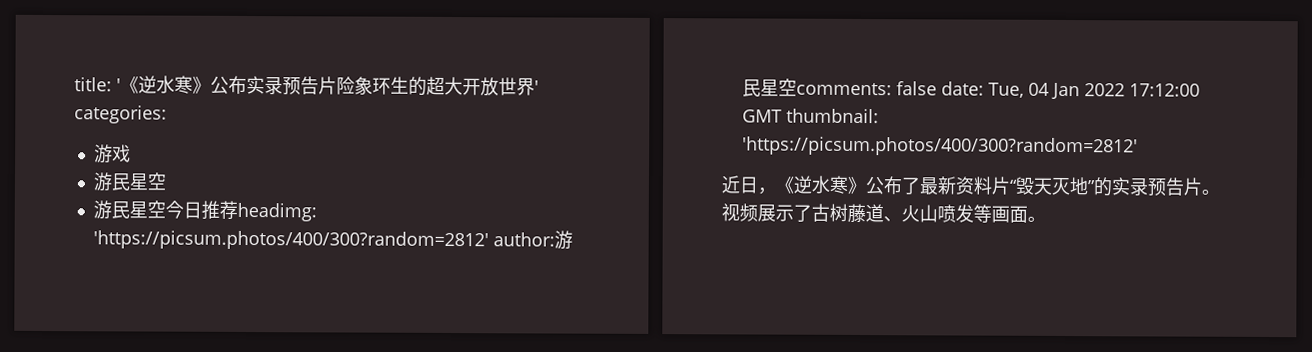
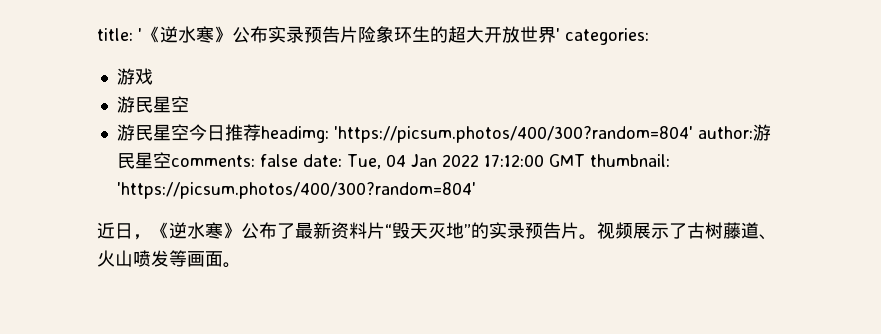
- 游民星空今日推荐headimg: 'https://picsum.photos/400/300?random=2812' author:游民星空comments: false date: Tue, 04 Jan 2022 17:12:00 GMT thumbnail: 'https://picsum.photos/400/300?random=2812'
+ 游民星空今日推荐headimg: 'https://picsum.photos/400/300?random=804' author:游民星空comments: false date: Tue, 04 Jan 2022 17:12:00 GMT thumbnail: 'https://picsum.photos/400/300?random=804'

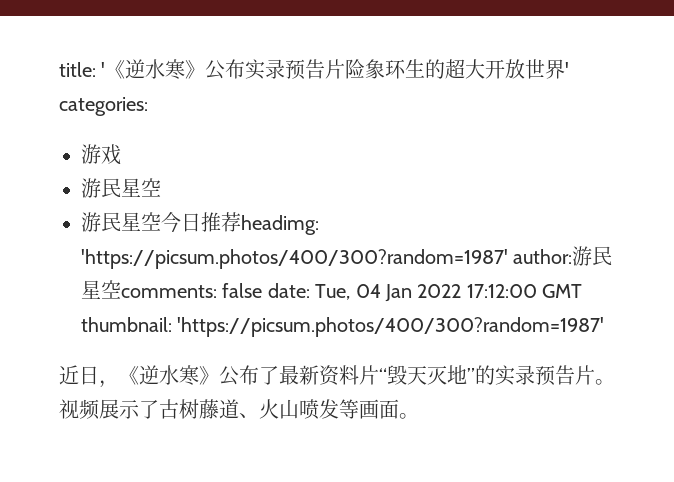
- 游民星空今日推荐headimg: 'https://picsum.photos/400/300?random=804' author:游民星空comments: false date: Tue, 04 Jan 2022 17:12:00 GMT thumbnail: 'https://picsum.photos/400/300?random=804'
+ 游民星空今日推荐headimg: 'https://picsum.photos/400/300?random=1987' author:游民星空comments: false date: Tue, 04 Jan 2022 17:12:00 GMT thumbnail: 'https://picsum.photos/400/300?random=1987'

